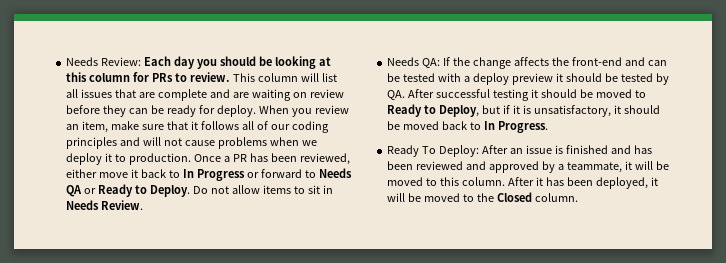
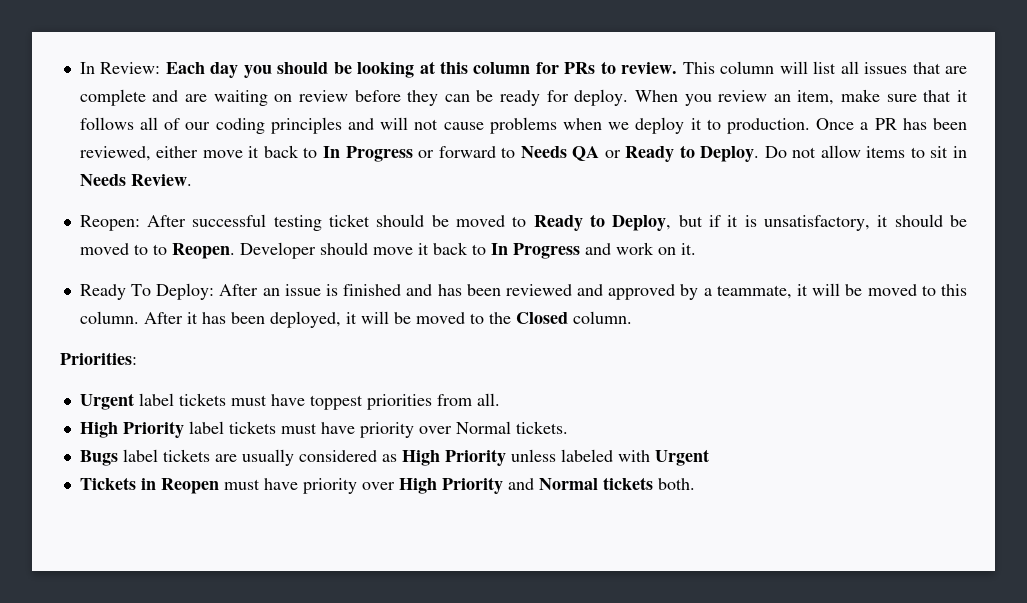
- Needs Review: Each day you should be looking at this column for PRs to review.
+ In Review: Each day you should be looking at this column for PRs to review.
- Needs QA: If the change affects the front-end and can be tested with a deploy preview it should be tested by QA. After successful testing it should be moved to Ready to Deploy, but if it is unsatisfactory, it should be moved back to In Progress.
+ Reopen: After successful testing ticket should be moved to Ready to Deploy, but if it is unsatisfactory, it should be moved to to Reopen. Developer should move it back to In Progress and work on it.
+ Priorities:
+ Urgent label tickets must have toppest priorities from all.
+ High Priority label tickets must have priority over Normal tickets.
+ Bugs label tickets are usually considered as High Priority unless labeled with Urgent
+ Tickets in Reopen must have priority over High Priority and Normal tickets both.

